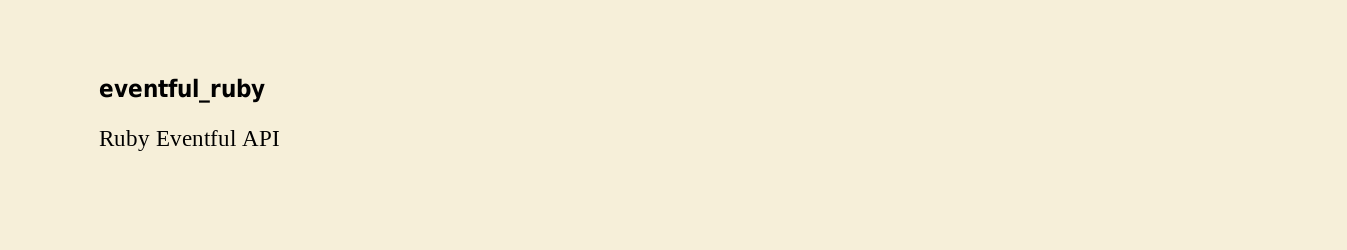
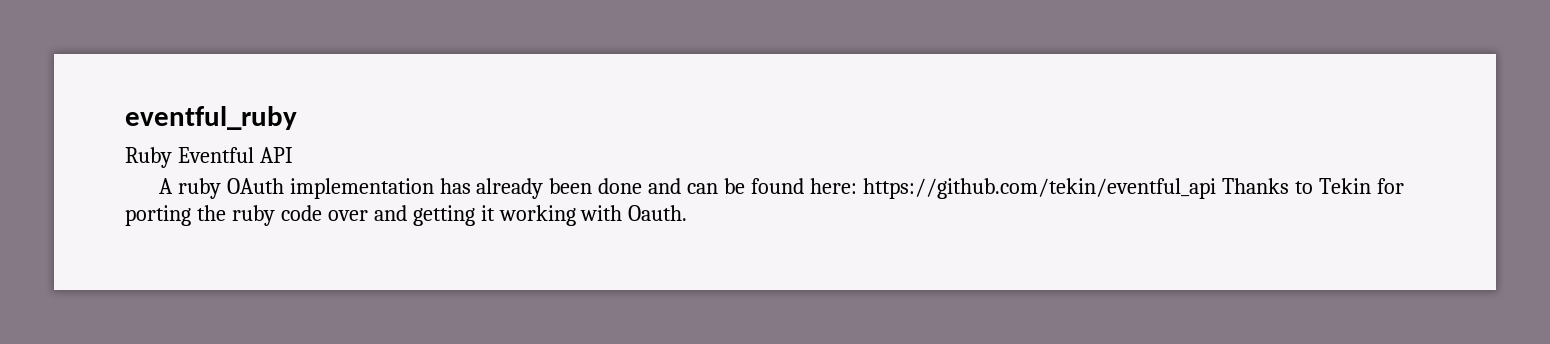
+ A ruby OAuth implementation has already been done and can be found here: https://github.com/tekin/eventful_api Thanks to Tekin for porting the ruby code over and getting it working with Oauth.

